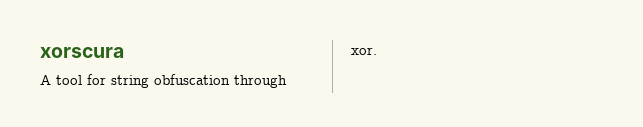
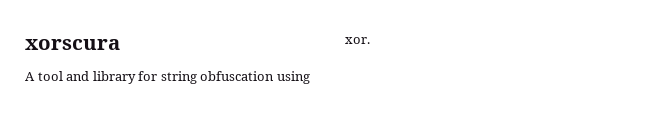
- A tool for string obfuscation through xor.
+ A tool and library for string obfuscation using xor.

